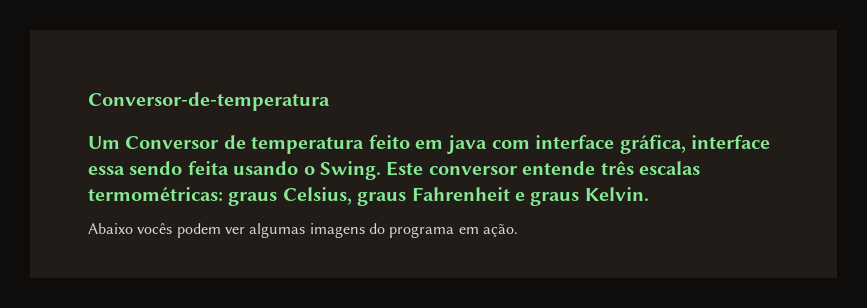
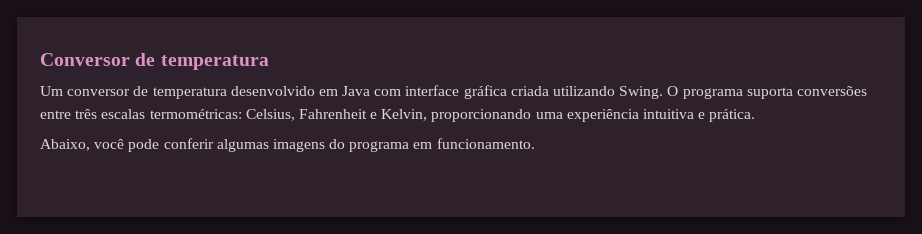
- Conversor-de-temperatura
- Um Conversor de temperatura feito em java com interface gráfica, interface essa sendo feita usando o Swing. Este conversor entende três escalas termométricas: graus Celsius, graus Fahrenheit e graus Kelvin.
- Abaixo vocês podem ver algumas imagens do programa em ação.
+ Conversor de temperatura
+ Um conversor de temperatura desenvolvido em Java com interface gráfica criada utilizando Swing. O programa suporta conversões entre três escalas termométricas: Celsius, Fahrenheit e Kelvin, proporcionando uma experiência intuitiva e prática.
+ Abaixo, você pode conferir algumas imagens do programa em funcionamento.

